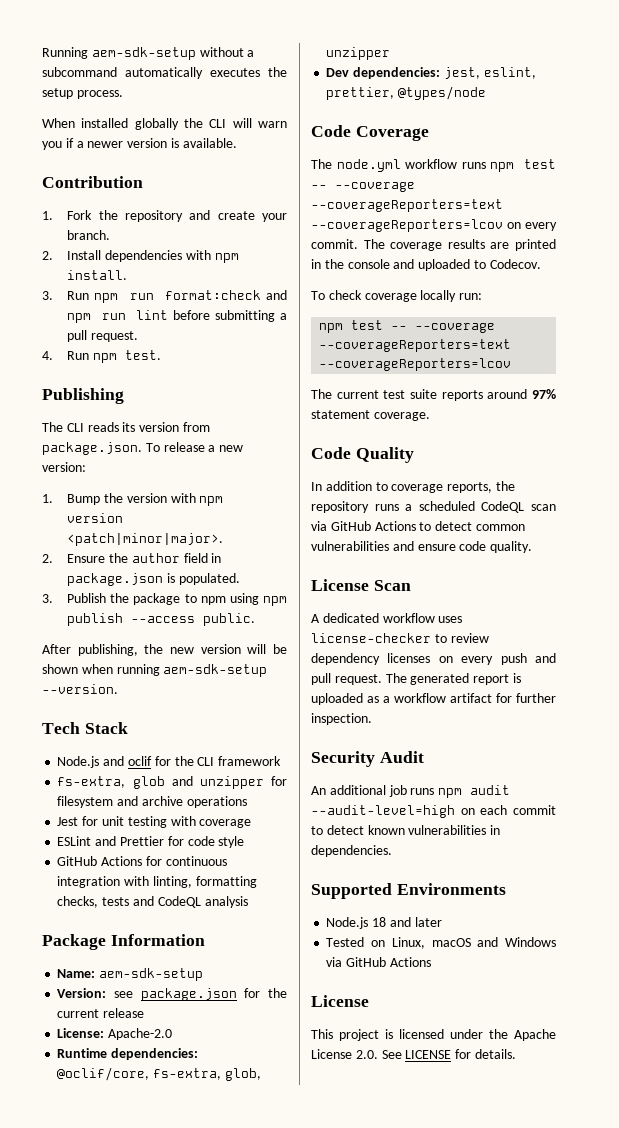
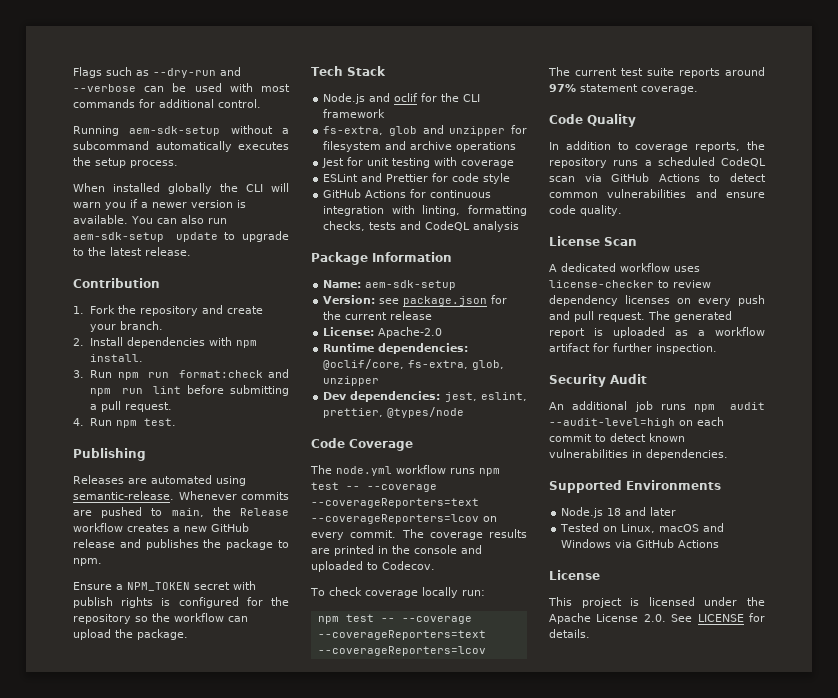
+ Flags such as --dry-run and --verbose can be used with most commands for additional control.
+ You can also run aem-sdk-setup update to upgrade to the latest release.
- The CLI reads its version from package.json. To release a new version:
- 1. Bump the version with npm version <patch|minor|major>.
- 2. Ensure the author field in package.json is populated.
- 3. Publish the package to npm using npm publish --access public.
- After publishing, the new version will be shown when running aem-sdk-setup --version.
+ Releases are automated using semantic-release. Whenever commits are pushed to main, the Release workflow creates a new GitHub release and publishes the package to npm.
+ Ensure a NPM_TOKEN secret with publish rights is configured for the repository so the workflow can upload the package.

